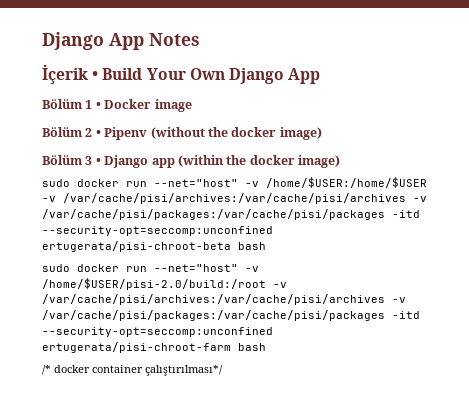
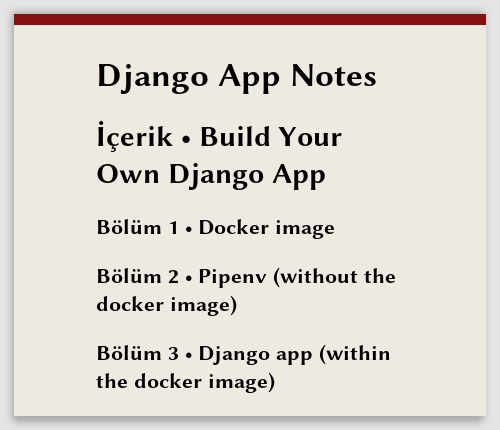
- sudo docker run --net="host" -v /home/$USER:/home/$USER -v /var/cache/pisi/archives:/var/cache/pisi/archives -v /var/cache/pisi/packages:/var/cache/pisi/packages -itd --security-opt=seccomp:unconfined ertugerata/pisi-chroot-beta bash
- sudo docker run --net="host" -v /home/$USER/pisi-2.0/build:/root -v /var/cache/pisi/archives:/var/cache/pisi/archives -v /var/cache/pisi/packages:/var/cache/pisi/packages -itd --security-opt=seccomp:unconfined ertugerata/pisi-chroot-farm bash
- /* docker container çalıştırılması*/

